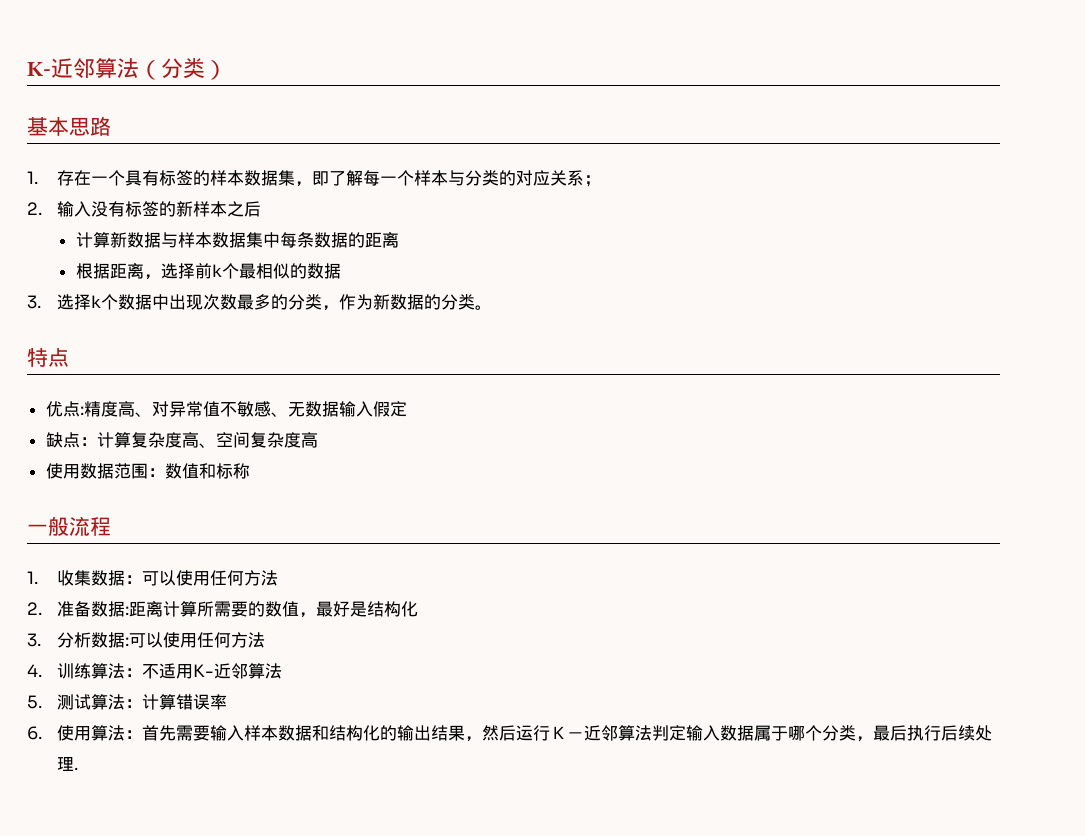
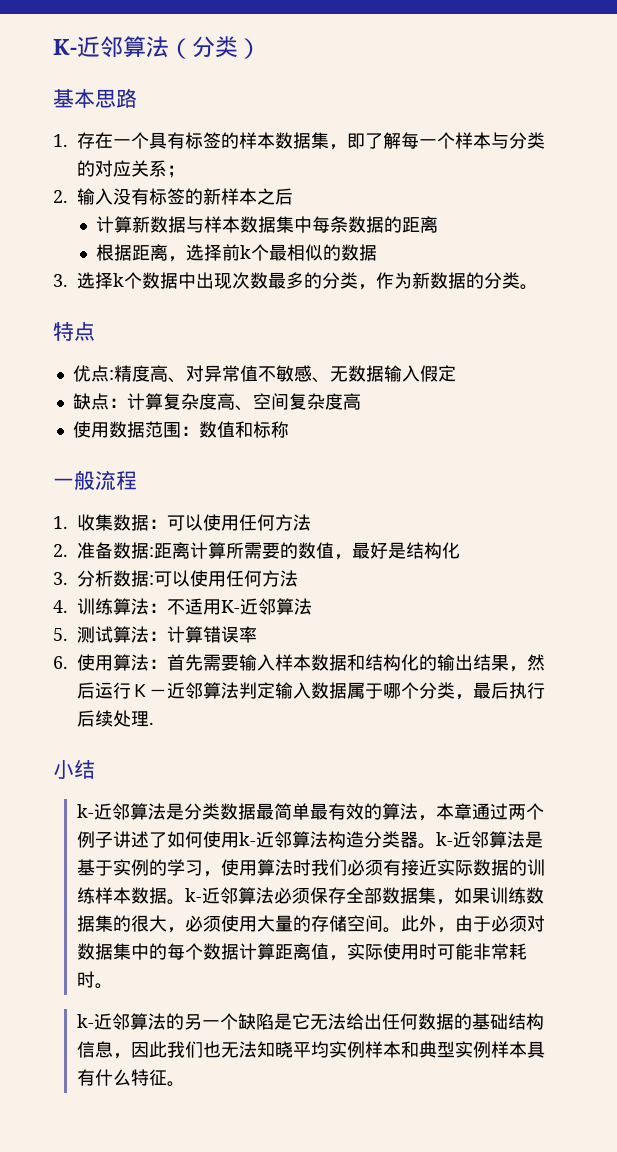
+ 小结
+ k-近邻算法是分类数据最简单最有效的算法，本章通过两个例子讲述了如何使用k-近邻算法构造分类器。k-近邻算法是基于实例的学习，使用算法时我们必须有接近实际数据的训练样本数据。k-近邻算法必须保存全部数据集，如果训练数据集的很大，必须使用大量的存储空间。此外，由于必须对数据集中的每个数据计算距离值，实际使用时可能非常耗时。
+ k-近邻算法的另一个缺陷是它无法给出任何数据的基础结构信息，因此我们也无法知晓平均实例样本和典型实例样本具有什么特征。

